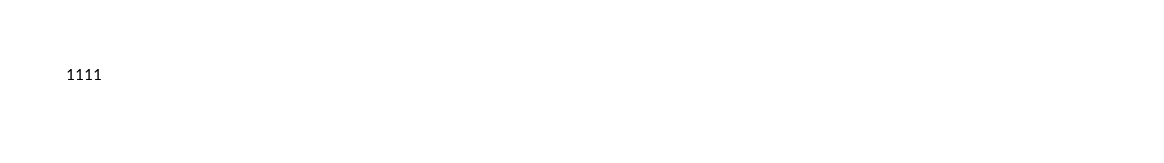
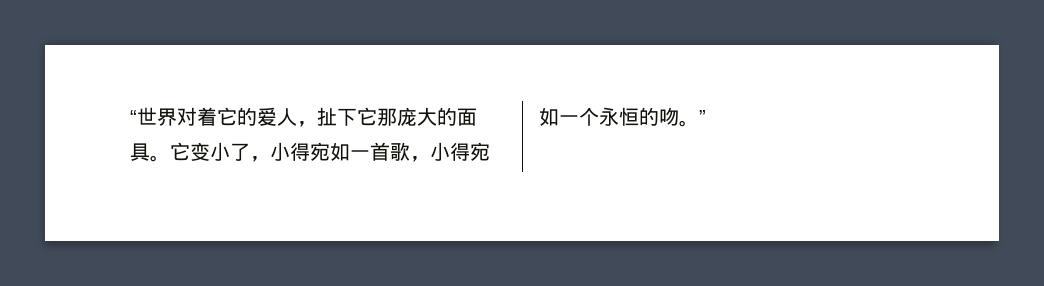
- 1111
+ “世界对着它的爱人，扯下它那庞大的面具。它变小了，小得宛如一首歌，小得宛如一个永恒的吻。”

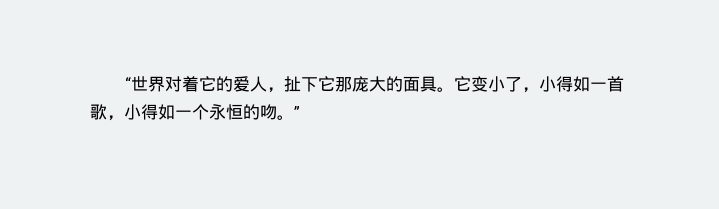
- 它变小了，小得宛如一首歌，小得宛如一个永恒的吻。”
+ 它变小了，小得如一首歌，小得如一个永恒的吻。”

